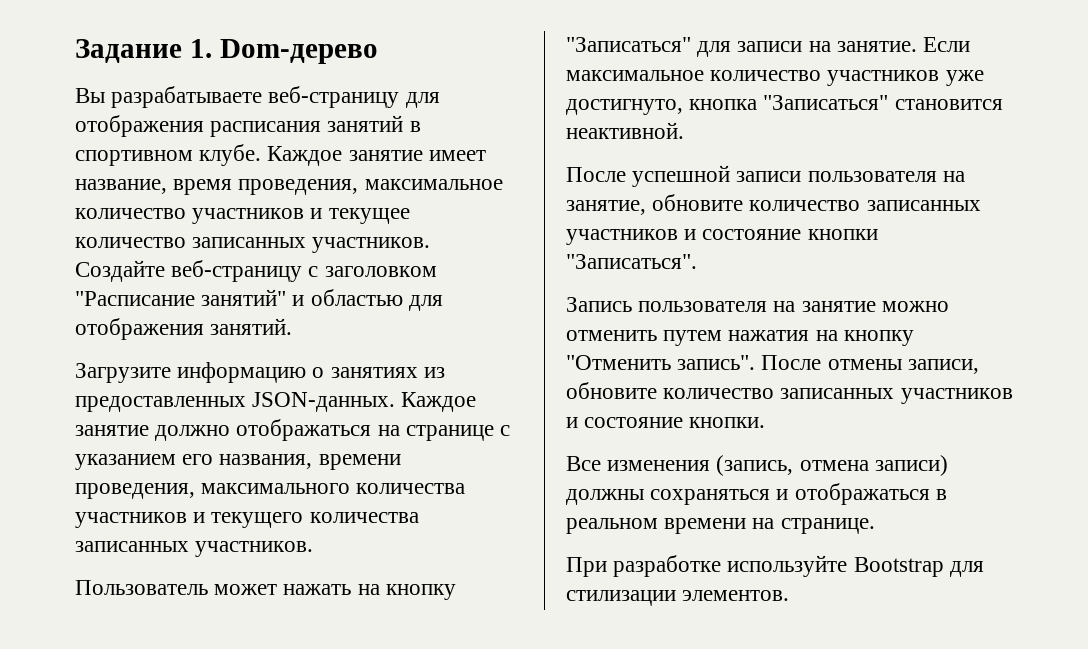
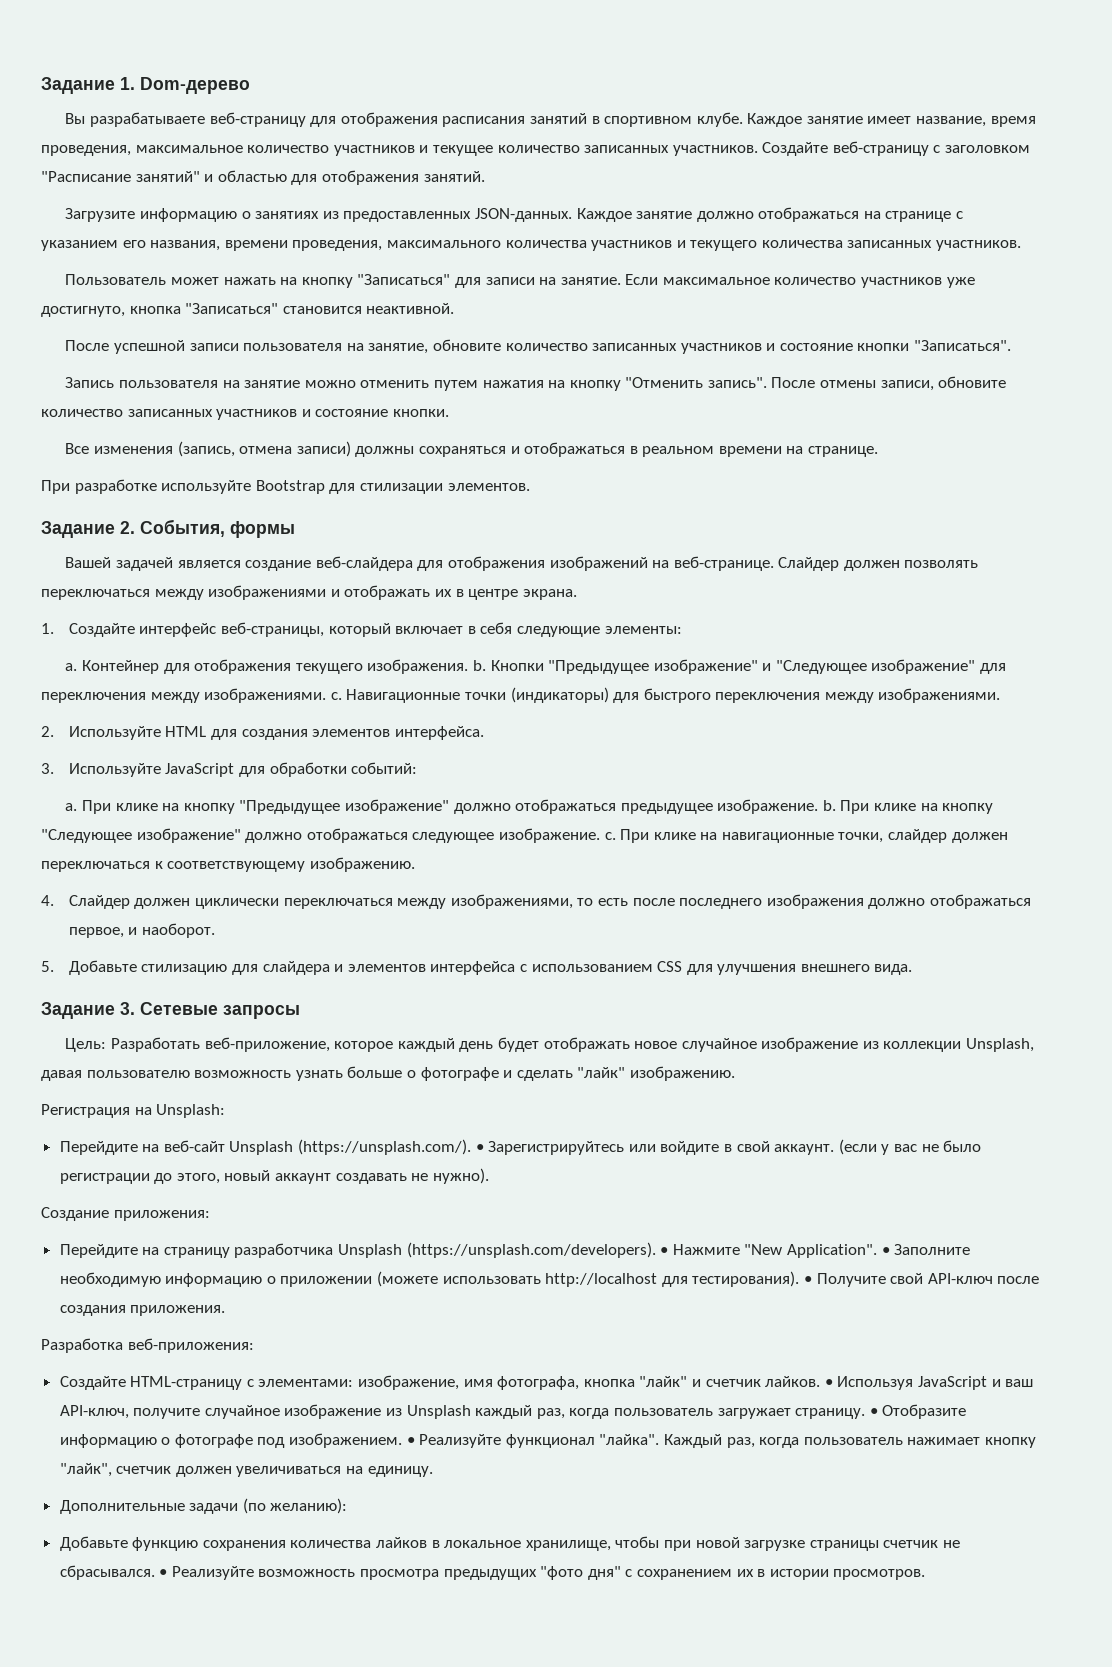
+ Задание 2. События, формы
+ Вашей задачей является создание веб-слайдера для отображения изображений на веб-странице. Слайдер должен позволять переключаться между изображениями и отображать их в центре экрана.
+ 1. Создайте интерфейс веб-страницы, который включает в себя следующие элементы:
+ a. Контейнер для отображения текущего изображения. b. Кнопки "Предыдущее изображение" и "Следующее изображение" для переключения между изображениями. c. Навигационные точки (индикаторы) для быстрого переключения между изображениями.
+ 2. Используйте HTML для создания элементов интерфейса.
+ 3. Используйте JavaScript для обработки событий:
+ a. При клике на кнопку "Предыдущее изображение" должно отображаться предыдущее изображение. b. При клике на кнопку "Следующее изображение" должно отображаться следующее изображение. c. При клике на навигационные точки, слайдер должен переключаться к соответствующему изображению.
+ 4. Слайдер должен циклически переключаться между изображениями, то есть после последнего изображения должно отображаться первое, и наоборот.
+ 5. Добавьте стилизацию для слайдера и элементов интерфейса с использованием CSS для улучшения внешнего вида.
+ Задание 3. Сетевые запросы
+ Цель: Разработать веб-приложение, которое каждый день будет отображать новое случайное изображение из коллекции Unsplash, давая пользователю возможность узнать больше о фотографе и сделать "лайк" изображению.
+ Регистрация на Unsplash:
+ Перейдите на веб-сайт Unsplash (https://unsplash.com/). • Зарегистрируйтесь или войдите в свой аккаунт. (если у вас не было регистрации до этого, новый аккаунт создавать не нужно).
+ Создание приложения:
+ Перейдите на страницу разработчика Unsplash (https://unsplash.com/developers). • Нажмите "New Application". • Заполните необходимую информацию о приложении (можете использовать http://localhost для тестирования). • Получите свой API-ключ после создания приложения.
+ Разработка веб-приложения:
+ Создайте HTML-страницу с элементами: изображение, имя фотографа, кнопка "лайк" и счетчик лайков. • Используя JavaScript и ваш API-ключ, получите случайное изображение из Unsplash каждый раз, когда пользователь загружает страницу. • Отобразите информацию о фотографе под изображением. • Реализуйте функционал "лайка". Каждый раз, когда пользователь нажимает кнопку "лайк", счетчик должен увеличиваться на единицу.
+ Дополнительные задачи (по желанию):
+ Добавьте функцию сохранения количества лайков в локальное хранилище, чтобы при новой загрузке страницы счетчик не сбрасывался. • Реализуйте возможность просмотра предыдущих "фото дня" с сохранением их в истории просмотров.

